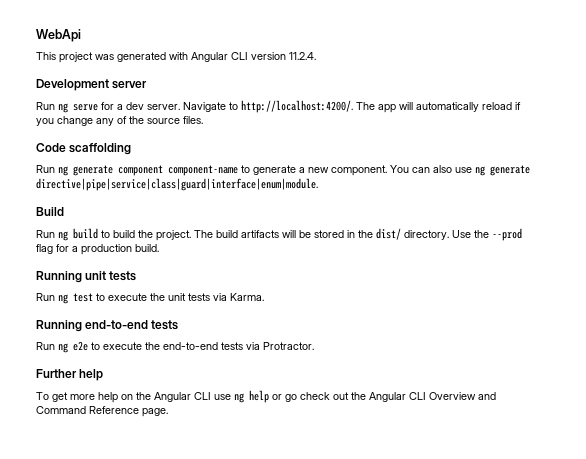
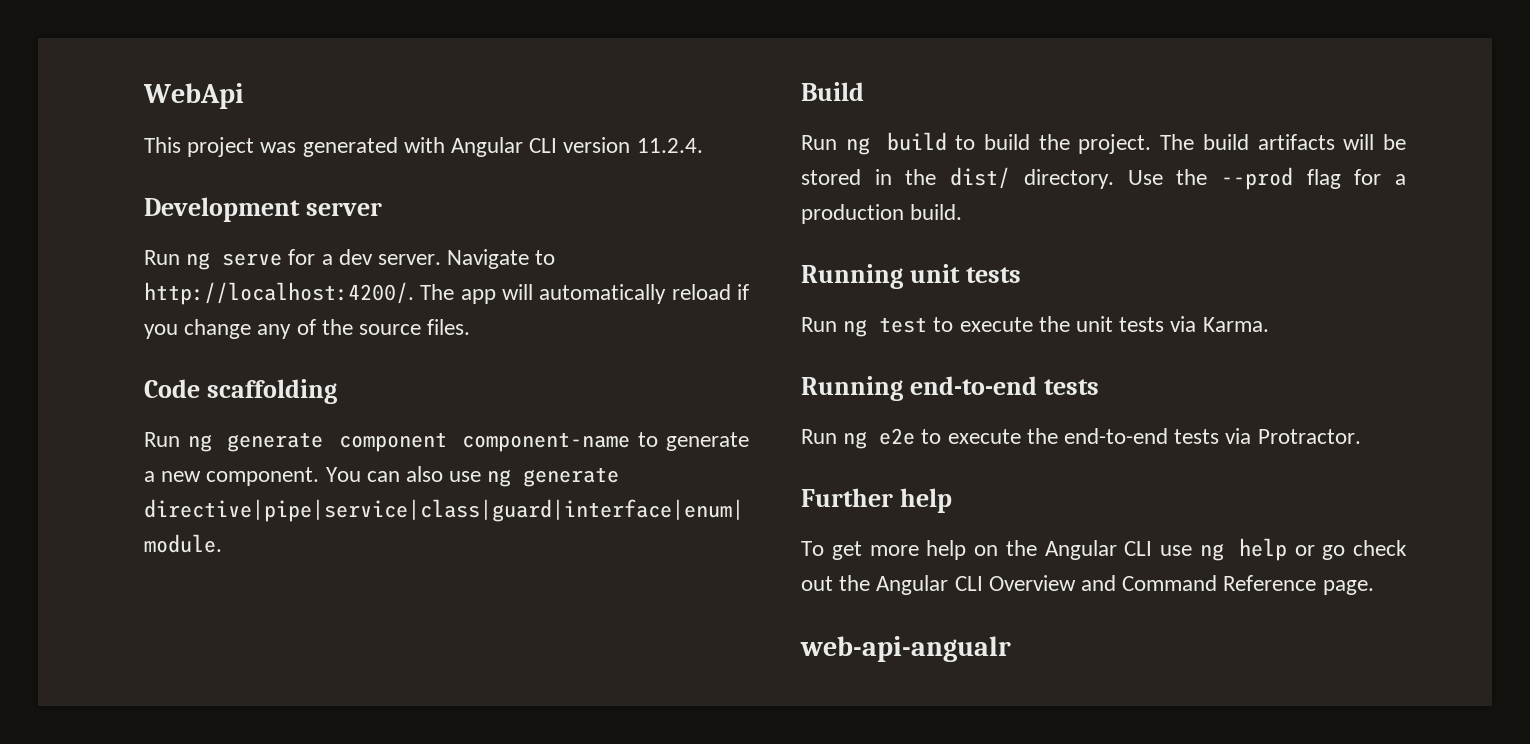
+ web-api-angualr

